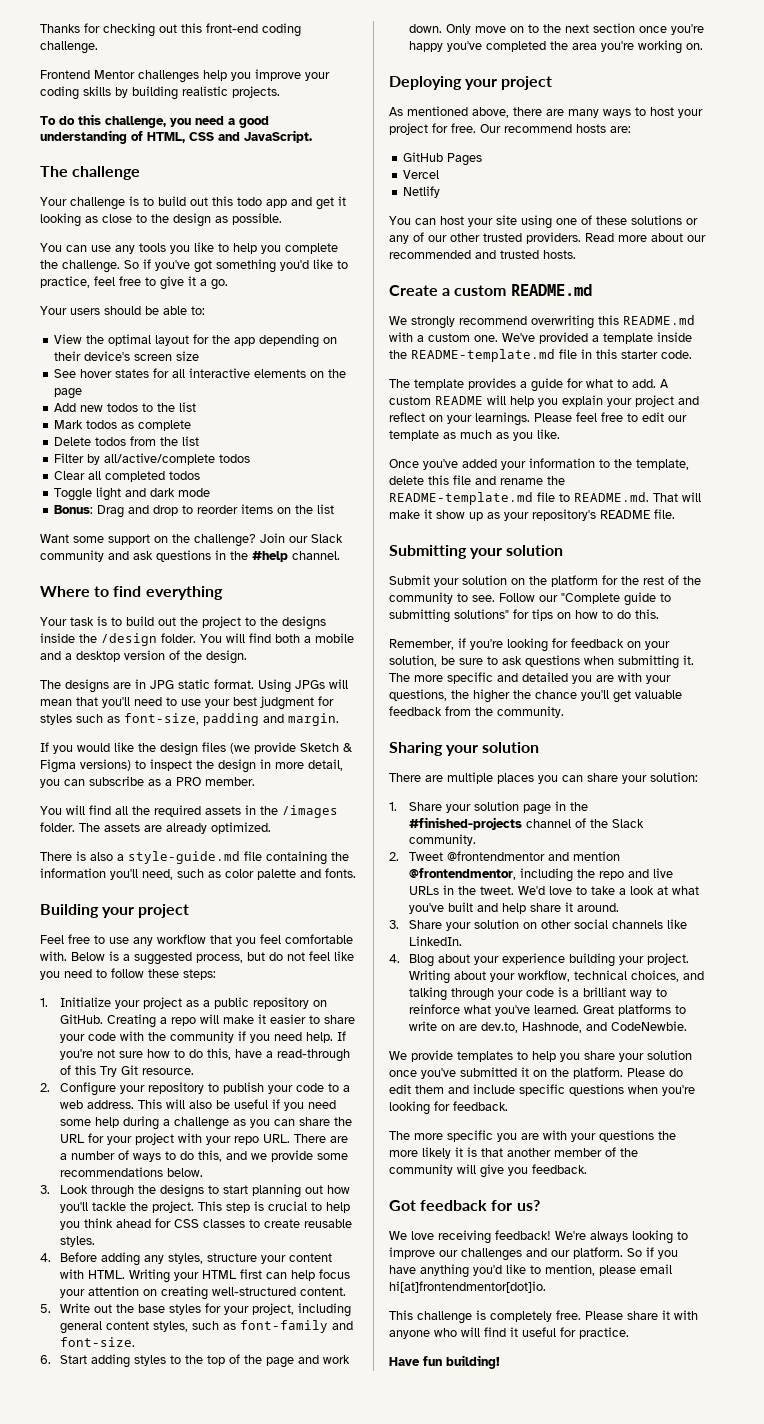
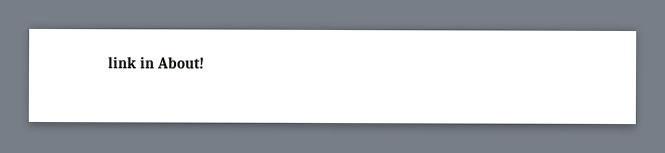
- Thanks for checking out this front-end coding challenge.
- Frontend Mentor challenges help you improve your coding skills by building realistic projects.
- To do this challenge, you need a good understanding of HTML, CSS and JavaScript.
- The challenge
- Your challenge is to build out this todo app and get it looking as close to the design as possible.
- You can use any tools you like to help you complete the challenge. So if you've got something you'd like to practice, feel free to give it a go.
- Your users should be able to:
- View the optimal layout for the app depending on their device's screen size
- See hover states for all interactive elements on the page
- Add new todos to the list
- Mark todos as complete
- Delete todos from the list
- Filter by all/active/complete todos
- Clear all completed todos
- Toggle light and dark mode
- Bonus: Drag and drop to reorder items on the list
- Want some support on the challenge? Join our Slack community and ask questions in the #help channel.
- Where to find everything
- Your task is to build out the project to the designs inside the /design folder. You will find both a mobile and a desktop version of the design.
- The designs are in JPG static format. Using JPGs will mean that you'll need to use your best judgment for styles such as font-size, padding and margin.
- If you would like the design files (we provide Sketch & Figma versions) to inspect the design in more detail, you can subscribe as a PRO member.
- You will find all the required assets in the /images folder. The assets are already optimized.
- There is also a style-guide.md file containing the information you'll need, such as color palette and fonts.
- Building your project
- Feel free to use any workflow that you feel comfortable with. Below is a suggested process, but do not feel like you need to follow these steps:
- 1. Initialize your project as a public repository on GitHub. Creating a repo will make it easier to share your code with the community if you need help. If you're not sure how to do this, have a read-through of this Try Git resource.
- 2. Configure your repository to publish your code to a web address. This will also be useful if you need some help during a challenge as you can share the URL for your project with your repo URL. There are a number of ways to do this, and we provide some recommendations below.
- 3. Look through the designs to start planning out how you'll tackle the project. This step is crucial to help you think ahead for CSS classes to create reusable styles.
- 4. Before adding any styles, structure your content with HTML. Writing your HTML first can help focus your attention on creating well-structured content.
- 5. Write out the base styles for your project, including general content styles, such as font-family and font-size.
- 6. Start adding styles to the top of the page and work down. Only move on to the next section once you're happy you've completed the area you're working on.
- Deploying your project
- As mentioned above, there are many ways to host your project for free. Our recommend hosts are:
- GitHub Pages
- Vercel
- Netlify
- You can host your site using one of these solutions or any of our other trusted providers. Read more about our recommended and trusted hosts.
- Create a custom README.md
- We strongly recommend overwriting this README.md with a custom one. We've provided a template inside the README-template.md file in this starter code.
- The template provides a guide for what to add. A custom README will help you explain your project and reflect on your learnings. Please feel free to edit our template as much as you like.
- Once you've added your information to the template, delete this file and rename the README-template.md file to README.md. That will make it show up as your repository's README file.
- Submitting your solution
- Submit your solution on the platform for the rest of the community to see. Follow our "Complete guide to submitting solutions" for tips on how to do this.
- Remember, if you're looking for feedback on your solution, be sure to ask questions when submitting it. The more specific and detailed you are with your questions, the higher the chance you'll get valuable feedback from the community.
- Sharing your solution
- There are multiple places you can share your solution:
- 1. Share your solution page in the #finished-projects channel of the Slack community.
- 2. Tweet @frontendmentor and mention @frontendmentor, including the repo and live URLs in the tweet. We'd love to take a look at what you've built and help share it around.
- 3. Share your solution on other social channels like LinkedIn.
- 4. Blog about your experience building your project. Writing about your workflow, technical choices, and talking through your code is a brilliant way to reinforce what you've learned. Great platforms to write on are dev.to, Hashnode, and CodeNewbie.
- We provide templates to help you share your solution once you've submitted it on the platform. Please do edit them and include specific questions when you're looking for feedback.
- The more specific you are with your questions the more likely it is that another member of the community will give you feedback.
- Got feedback for us?
- We love receiving feedback! We're always looking to improve our challenges and our platform. So if you have anything you'd like to mention, please email hi[at]frontendmentor[dot]io.
- This challenge is completely free. Please share it with anyone who will find it useful for practice.
- Have fun building!
+ link in About!

